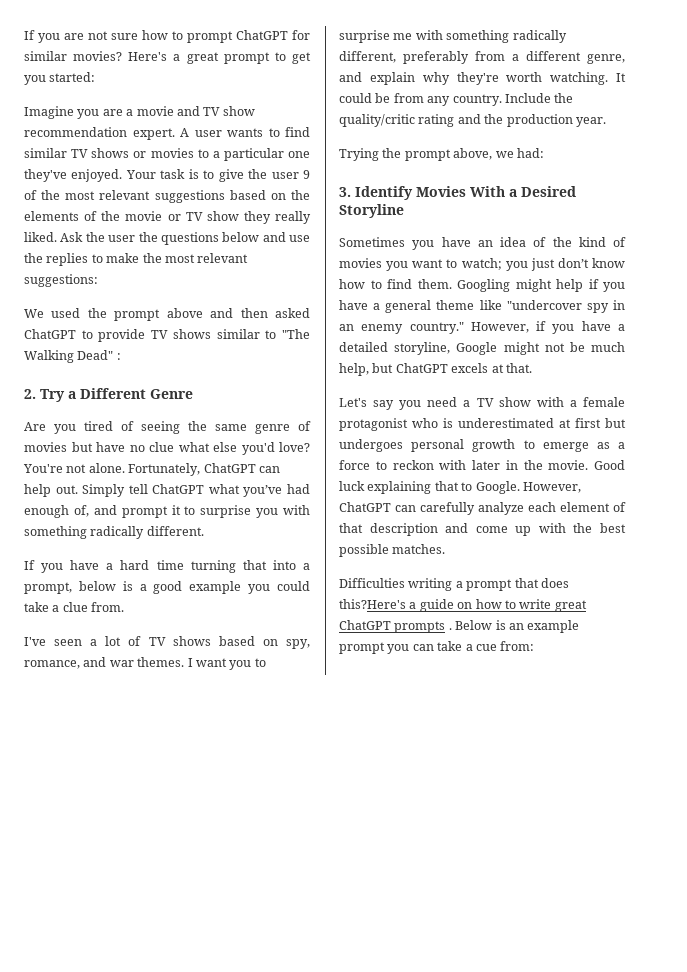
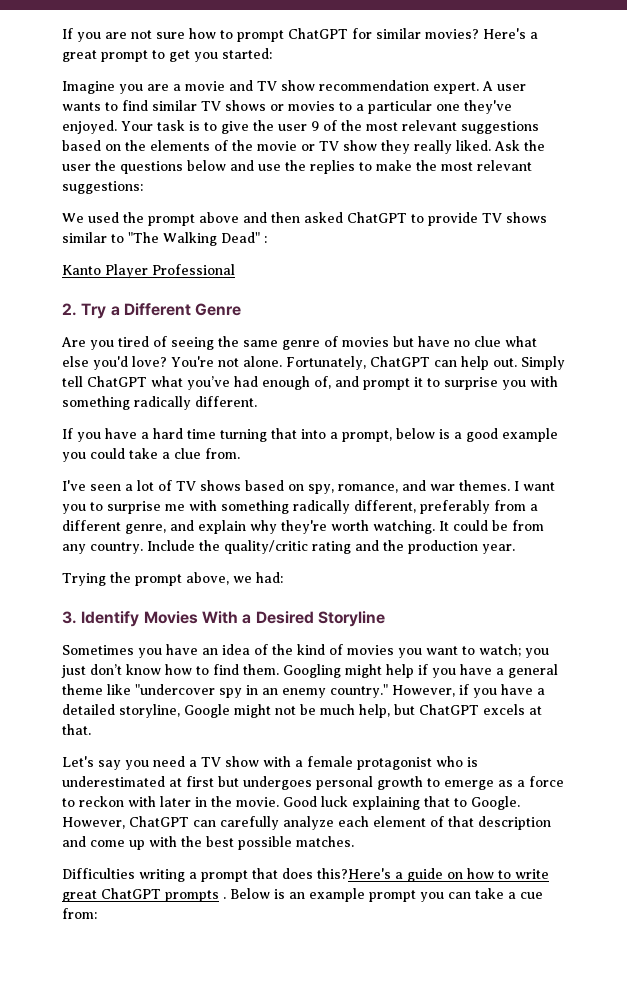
+ Kanto Player Professional

